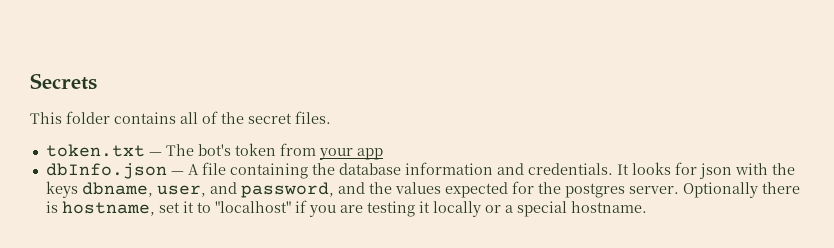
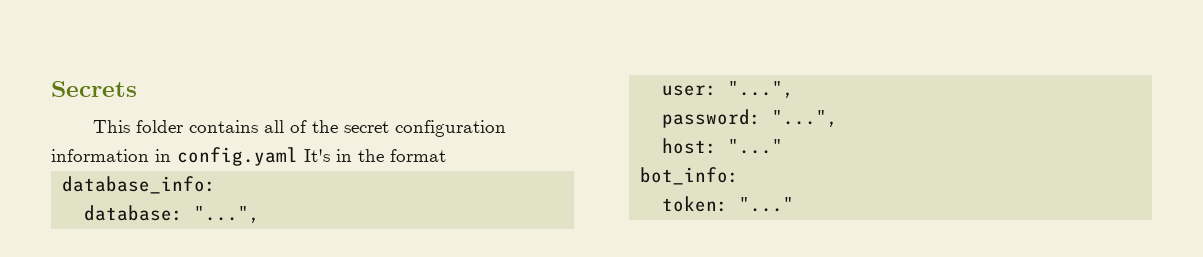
- This folder contains all of the secret files.
- token.txt — The bot's token from your app
- dbInfo.json — A file containing the database information and credentials. It looks for json with the keys dbname, user, and password, and the values expected for the postgres server. Optionally there is hostname, set it to "localhost" if you are testing it locally or a special hostname.
+ This folder contains all of the secret configuration information in config.yaml It's in the format
+ database_info:
+ database: "...",
+ user: "...",
+ password: "...",
+ host: "..."
+ bot_info:
+ token: "..."

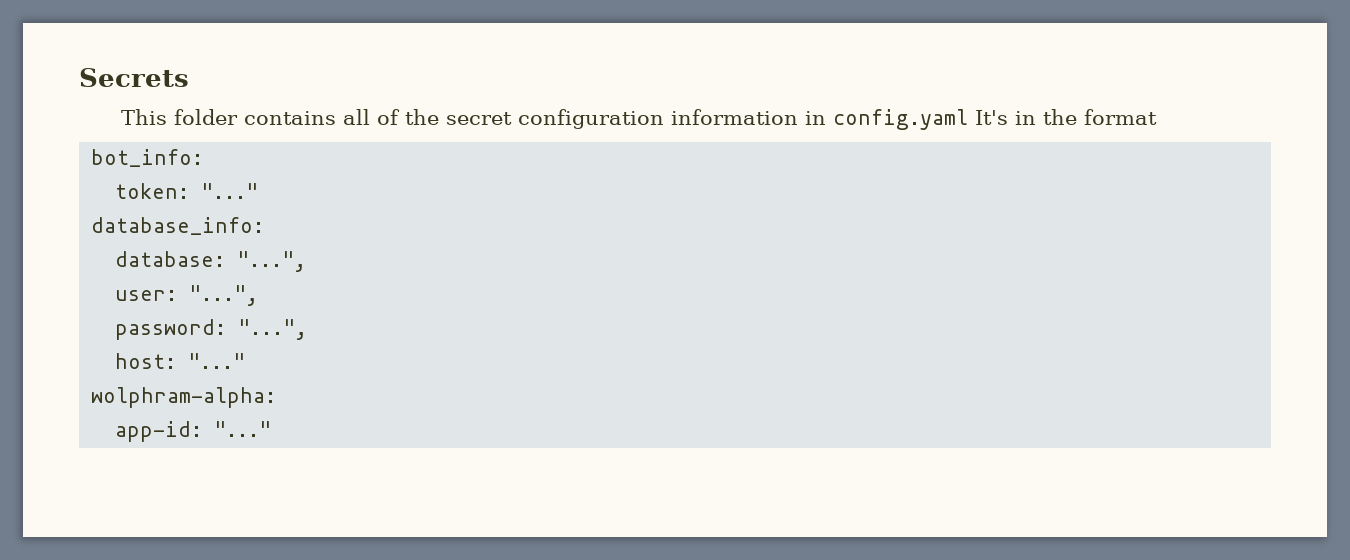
+ bot_info:
+ token: "..."
- bot_info:
- token: "..."
+ wolphram-alpha:
+ app-id: "..."

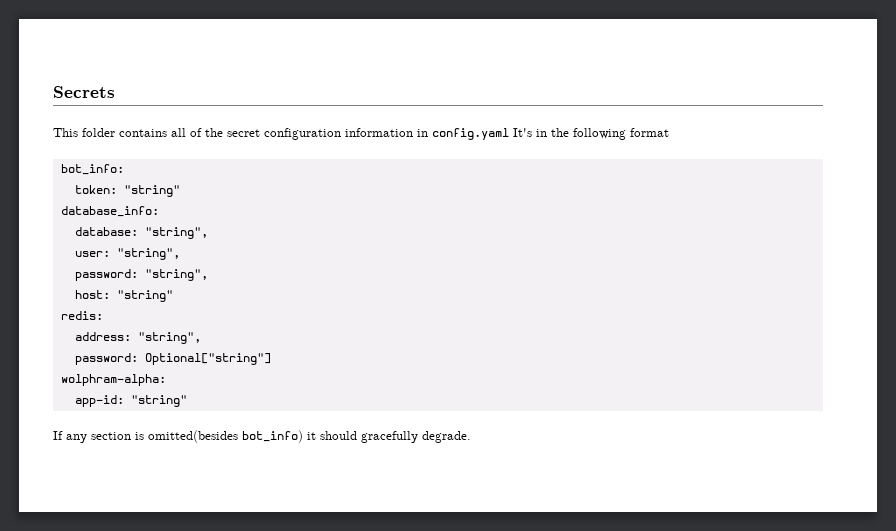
- This folder contains all of the secret configuration information in config.yaml It's in the format
+ This folder contains all of the secret configuration information in config.yaml It's in the following format
- token: "..."
+ token: "string"
- database: "...",
+ database: "string",
- user: "...",
- password: "...",
+ user: "string",
+ password: "string",
- host: "..."
+ host: "string"
+ redis:
+ address: "string",
+ password: Optional["string"]
  wolphram-alpha:
- app-id: "..."
+ app-id: "string"
+ If any section is omitted(besides bot_info) it should gracefully degrade.

